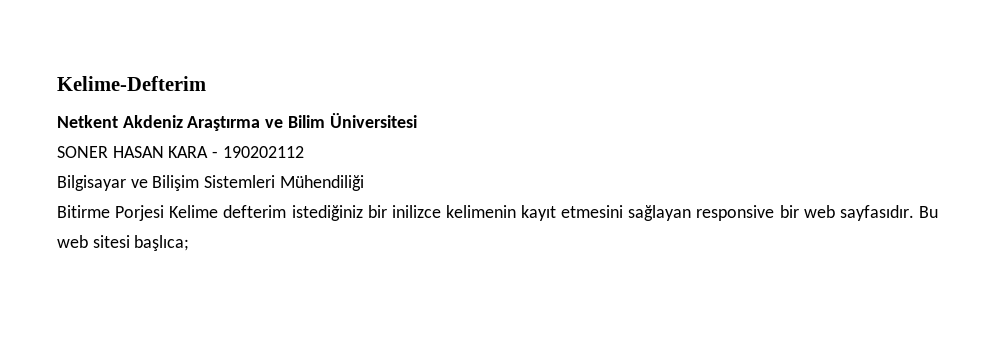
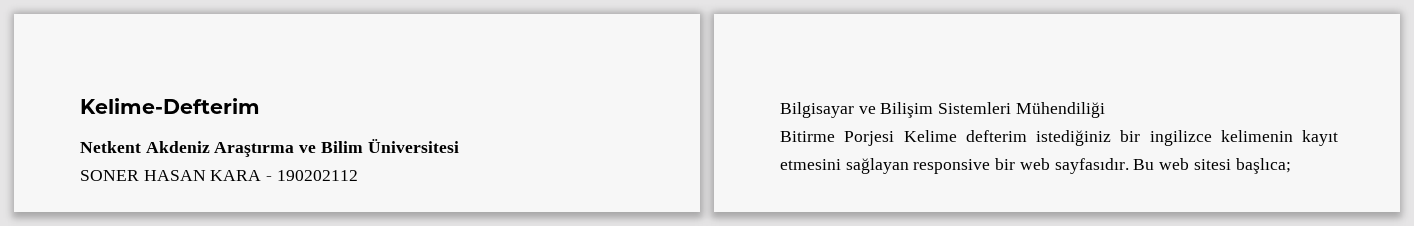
- Bitirme Porjesi Kelime defterim istediğiniz bir inilizce kelimenin kayıt etmesini sağlayan responsive bir web sayfasıdır.
+ Bitirme Porjesi Kelime defterim istediğiniz bir ingilizce kelimenin kayıt etmesini sağlayan responsive bir web sayfasıdır.

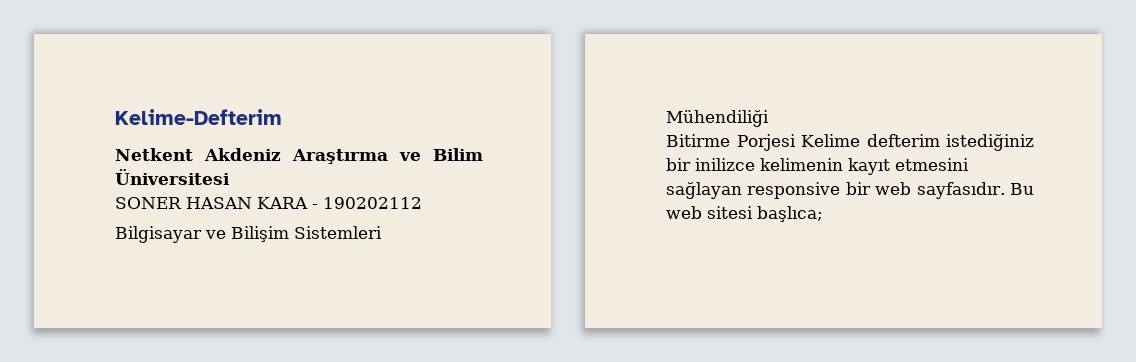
- Bitirme Porjesi Kelime defterim istediğiniz bir ingilizce kelimenin kayıt etmesini sağlayan responsive bir web sayfasıdır.
+ Bitirme Porjesi Kelime defterim istediğiniz bir inilizce kelimenin kayıt etmesini sağlayan responsive bir web sayfasıdır.

